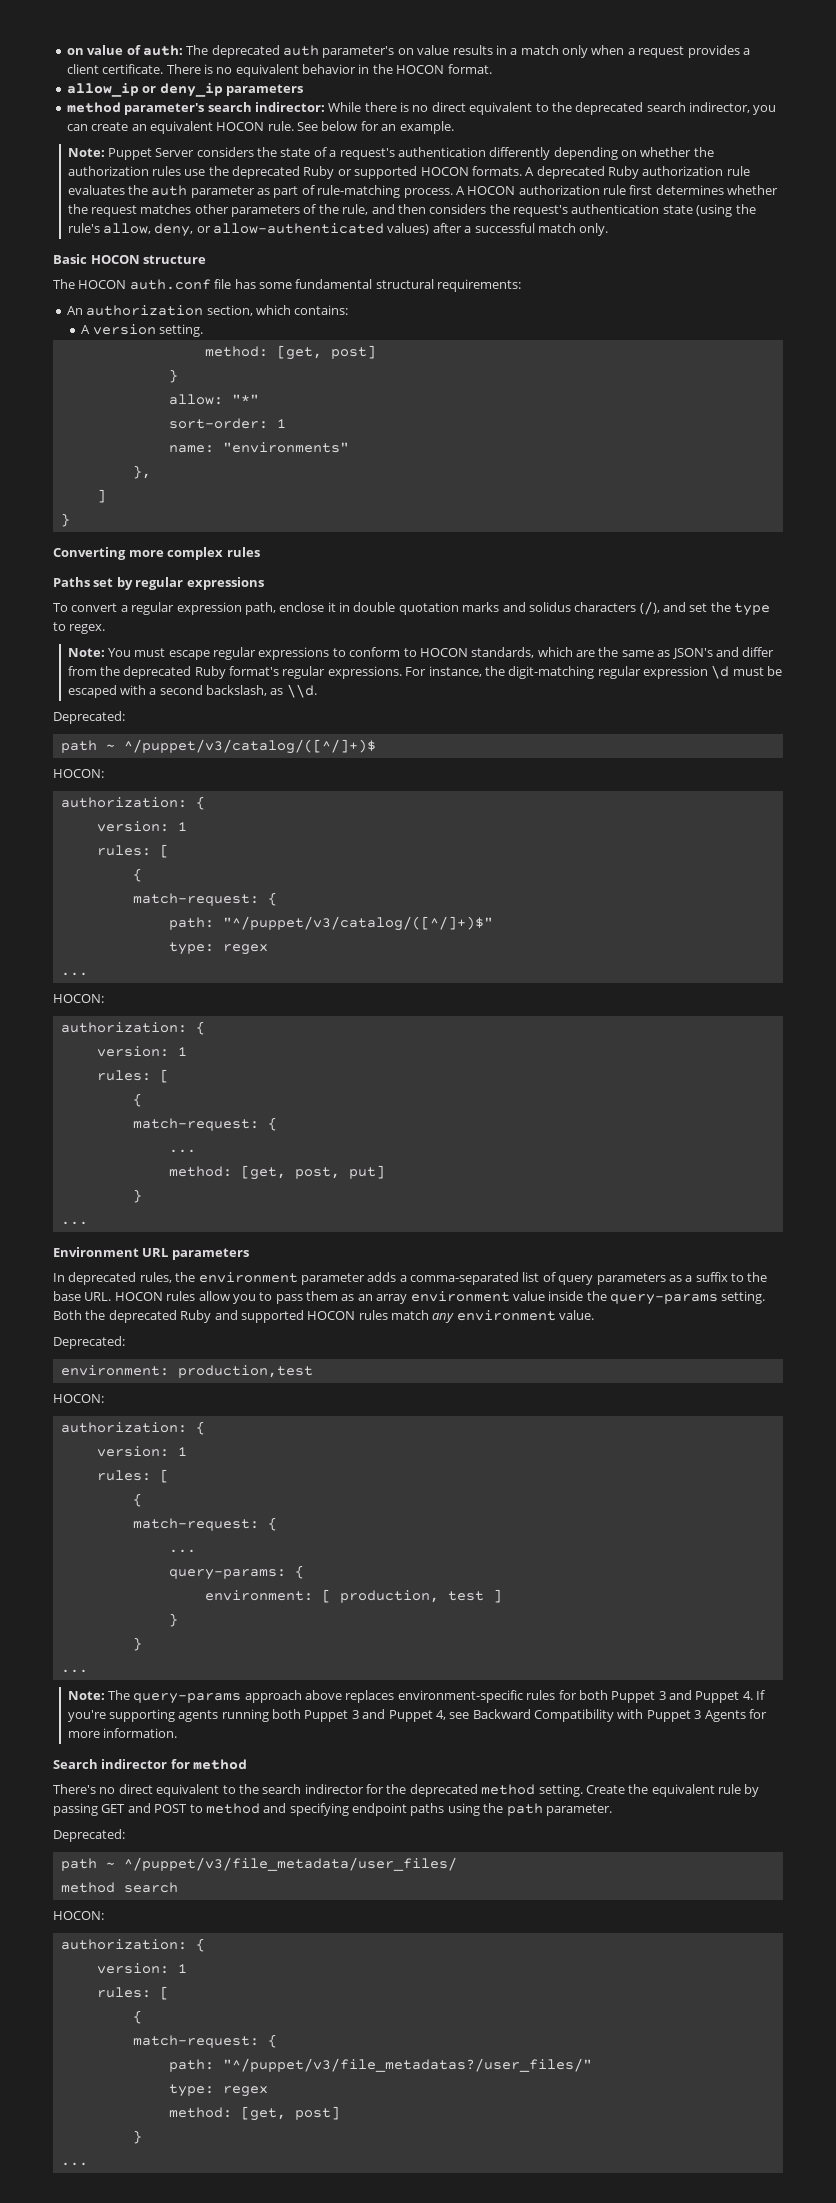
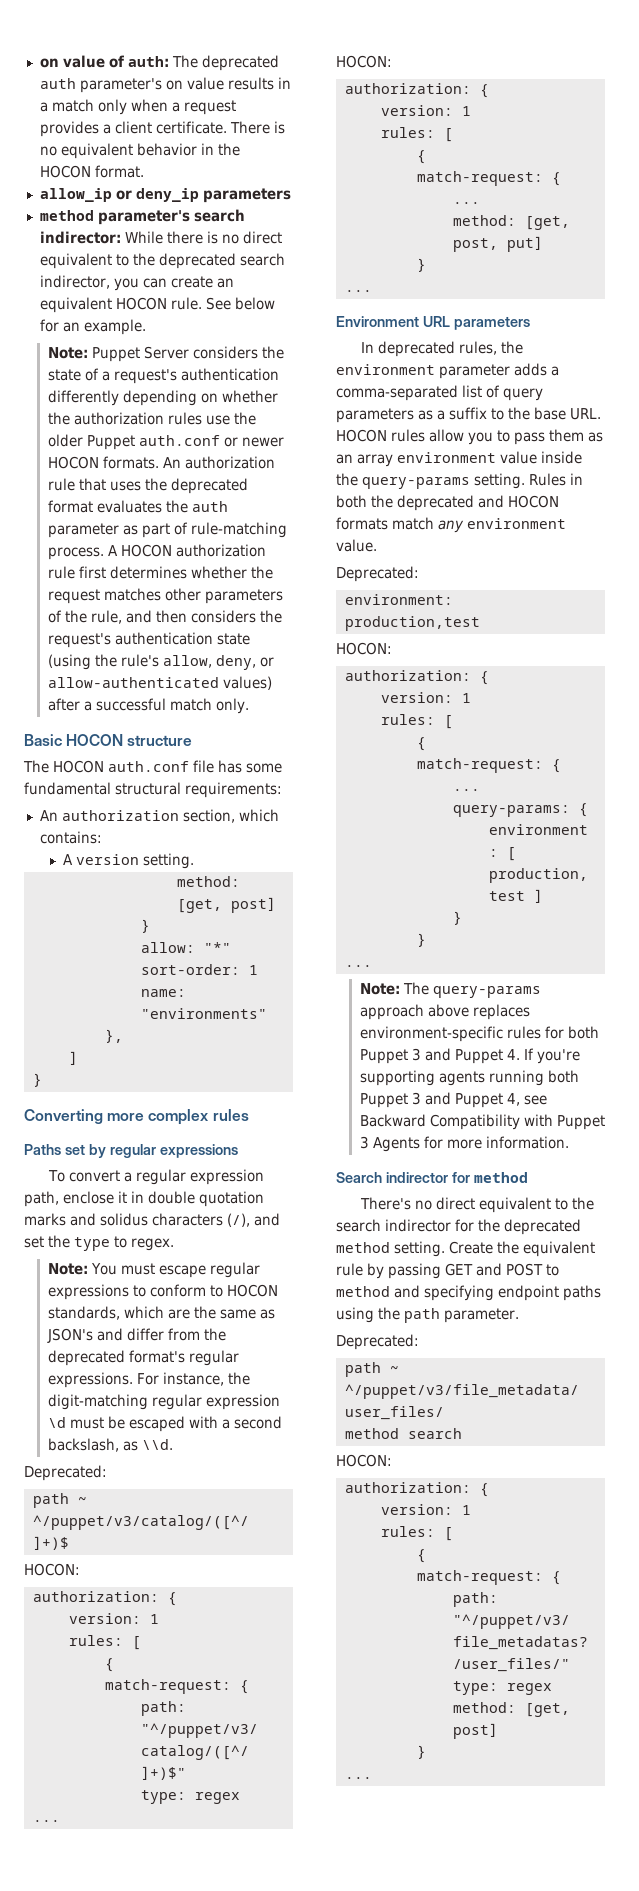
- Note: Puppet Server considers the state of a request's authentication differently depending on whether the authorization rules use the deprecated Ruby or supported HOCON formats. A deprecated Ruby authorization rule evaluates the auth parameter as part of rule-matching process.
+ Note: Puppet Server considers the state of a request's authentication differently depending on whether the authorization rules use the older Puppet auth.conf or newer HOCON formats. An authorization rule that uses the deprecated format evaluates the auth parameter as part of rule-matching process.
- Note: You must escape regular expressions to conform to HOCON standards, which are the same as JSON's and differ from the deprecated Ruby format's regular expressions.
+ Note: You must escape regular expressions to conform to HOCON standards, which are the same as JSON's and differ from the deprecated format's regular expressions.
- Both the deprecated Ruby and supported HOCON rules match any environment value.
+ Rules in both the deprecated and HOCON formats match any environment value.

